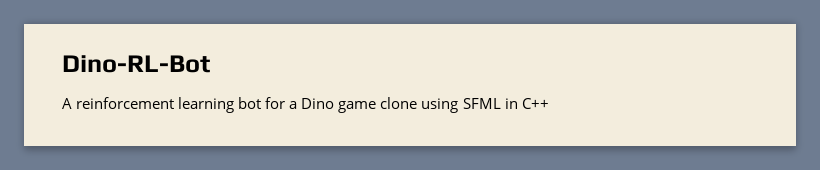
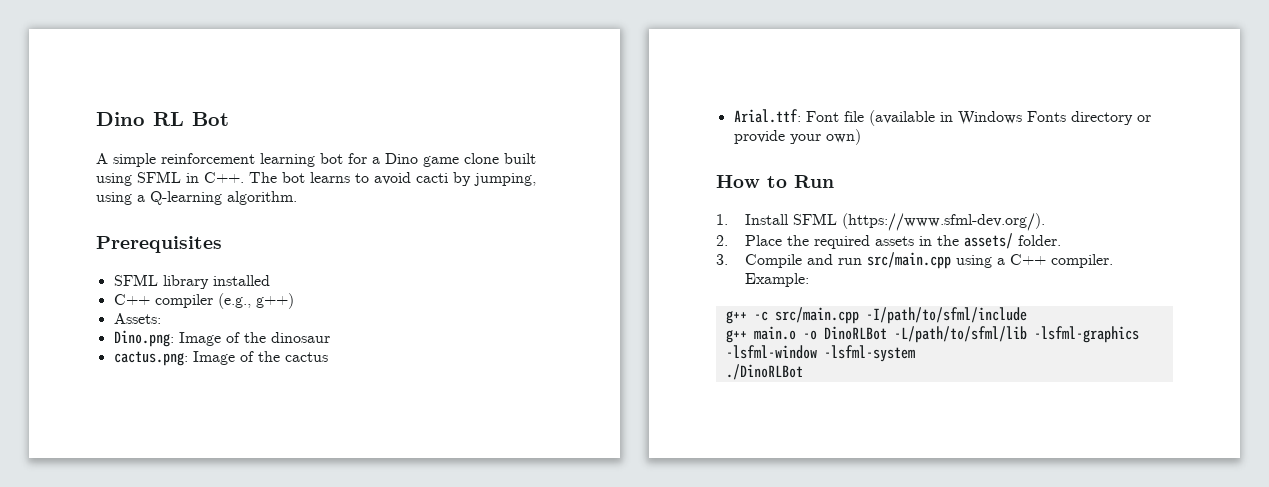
- Dino-RL-Bot
+ Dino RL Bot
- A reinforcement learning bot for a Dino game clone using SFML in C++
+ A simple reinforcement learning bot for a Dino game clone built using SFML in C++. The bot learns to avoid cacti by jumping, using a Q-learning algorithm.
+ Prerequisites
+ SFML library installed
+ C++ compiler (e.g., g++)
+ Assets:
+ Dino.png: Image of the dinosaur
+ cactus.png: Image of the cactus
+ Arial.ttf: Font file (available in Windows Fonts directory or provide your own)
+ How to Run
+ 1. Install SFML (https://www.sfml-dev.org/).
+ 2. Place the required assets in the assets/ folder.
+ 3. Compile and run src/main.cpp using a C++ compiler. Example:
+ g++ -c src/main.cpp -I/path/to/sfml/include
+ g++ main.o -o DinoRLBot -L/path/to/sfml/lib -lsfml-graphics -lsfml-window -lsfml-system
+ ./DinoRLBot

